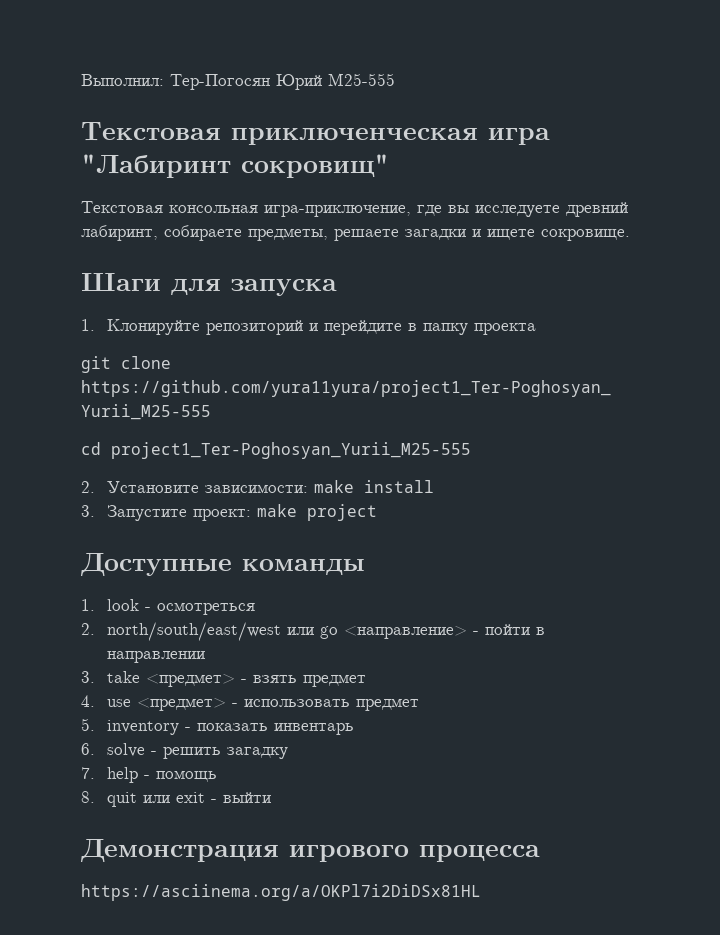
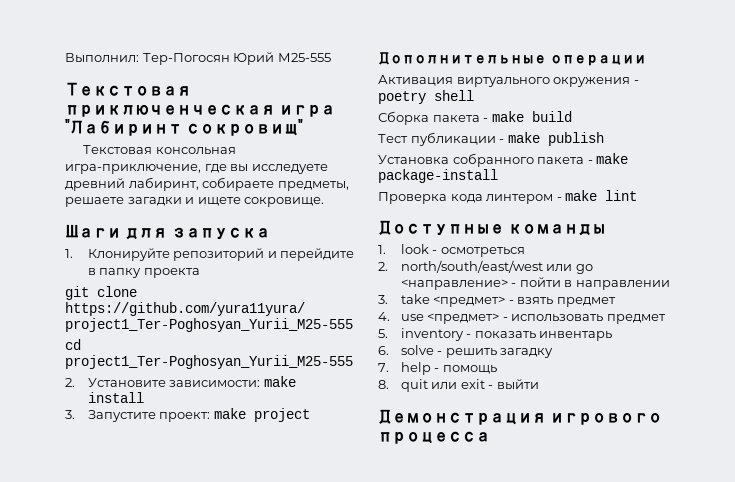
+ Дополнительные операции
+ Активация виртуального окружения - poetry shell
+ Сборка пакета - make build
+ Тест публикации - make publish
+ Установка собранного пакета - make package-install
+ Проверка кода линтером - make lint
- https://asciinema.org/a/OKPl7i2DiDSx81HL

